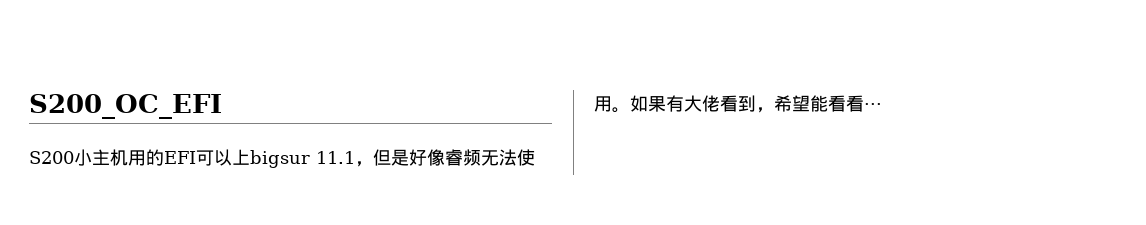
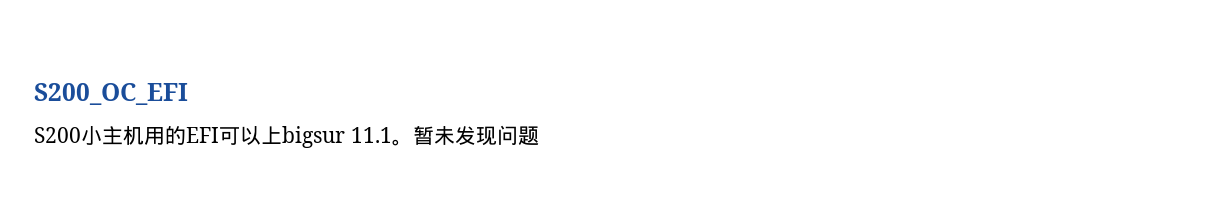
- S200小主机用的EFI可以上bigsur 11.1，但是好像睿频无法使用。如果有大佬看到，希望能看看···
+ S200小主机用的EFI可以上bigsur 11.1。暂未发现问题

